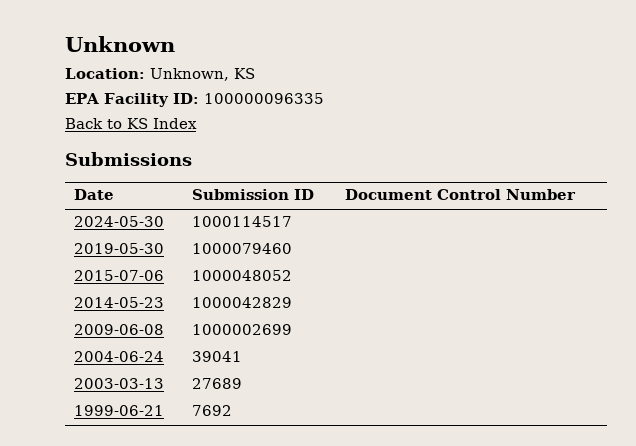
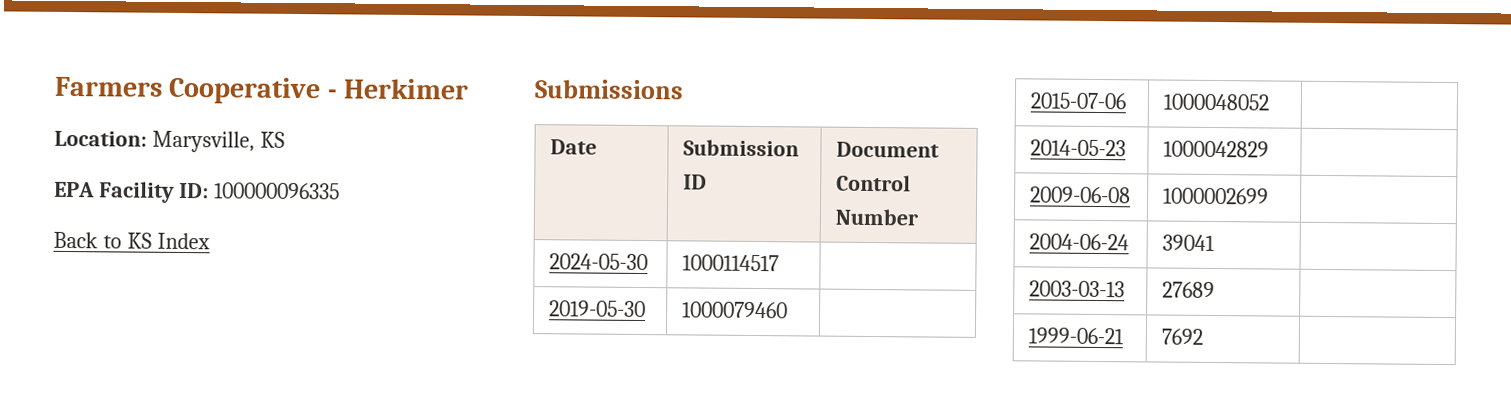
- Unknown
+ Farmers Cooperative - Herkimer
- Location: Unknown, KS
+ Location: Marysville, KS

